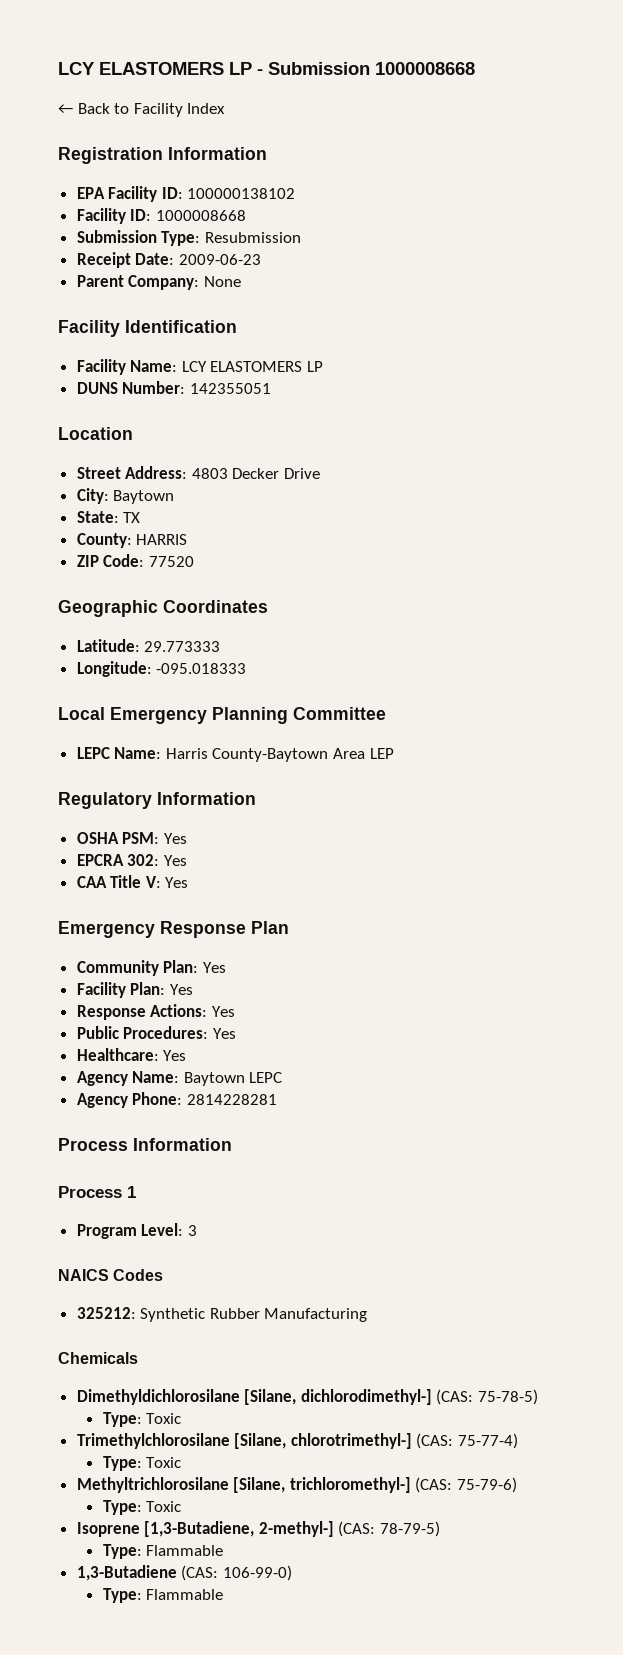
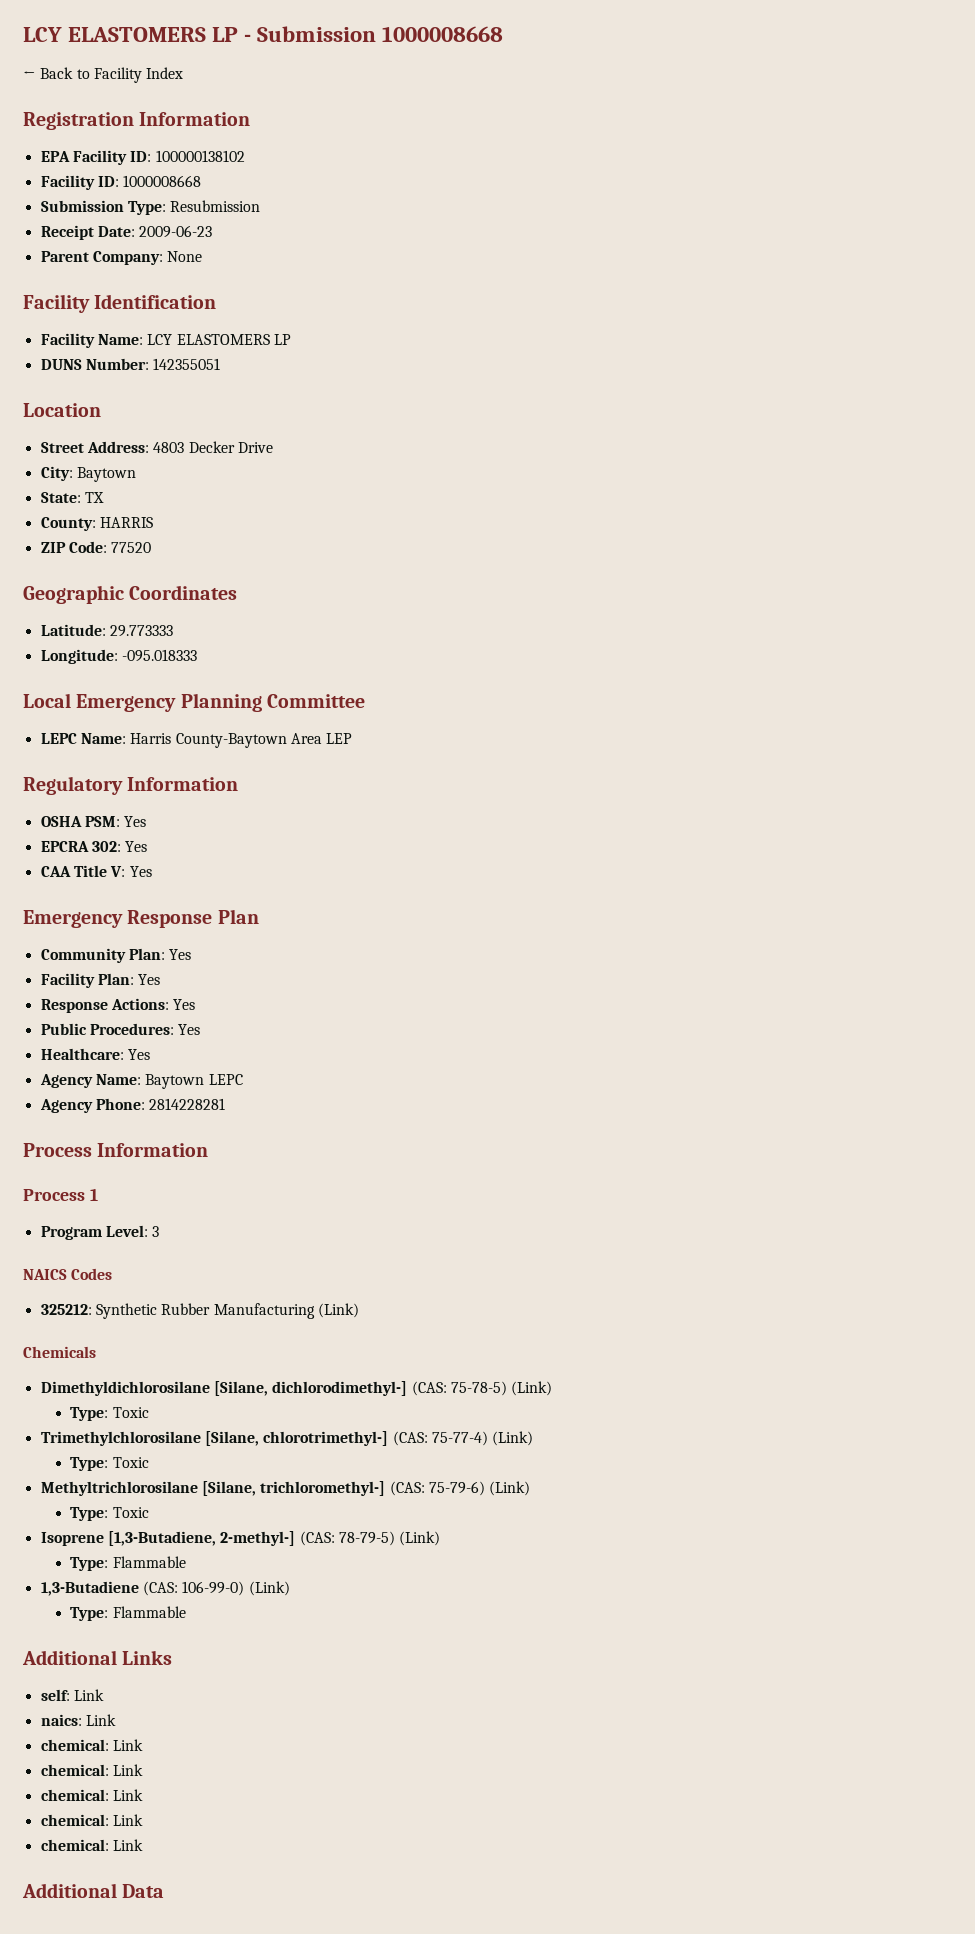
- 325212: Synthetic Rubber Manufacturing
+ 325212: Synthetic Rubber Manufacturing (Link)
- Dimethyldichlorosilane [Silane, dichlorodimethyl-] (CAS: 75-78-5)
+ Dimethyldichlorosilane [Silane, dichlorodimethyl-] (CAS: 75-78-5) (Link)
- Trimethylchlorosilane [Silane, chlorotrimethyl-] (CAS: 75-77-4)
+ Trimethylchlorosilane [Silane, chlorotrimethyl-] (CAS: 75-77-4) (Link)
- Methyltrichlorosilane [Silane, trichloromethyl-] (CAS: 75-79-6)
+ Methyltrichlorosilane [Silane, trichloromethyl-] (CAS: 75-79-6) (Link)
- Isoprene [1,3-Butadiene, 2-methyl-] (CAS: 78-79-5)
+ Isoprene [1,3-Butadiene, 2-methyl-] (CAS: 78-79-5) (Link)
- 1,3-Butadiene (CAS: 106-99-0)
+ 1,3-Butadiene (CAS: 106-99-0) (Link)
  Type: Flammable
+ Additional Links
+ self: Link
+ naics: Link
+ chemical: Link
+ chemical: Link
+ chemical: Link
+ chemical: Link
+ chemical: Link
+ Additional Data

